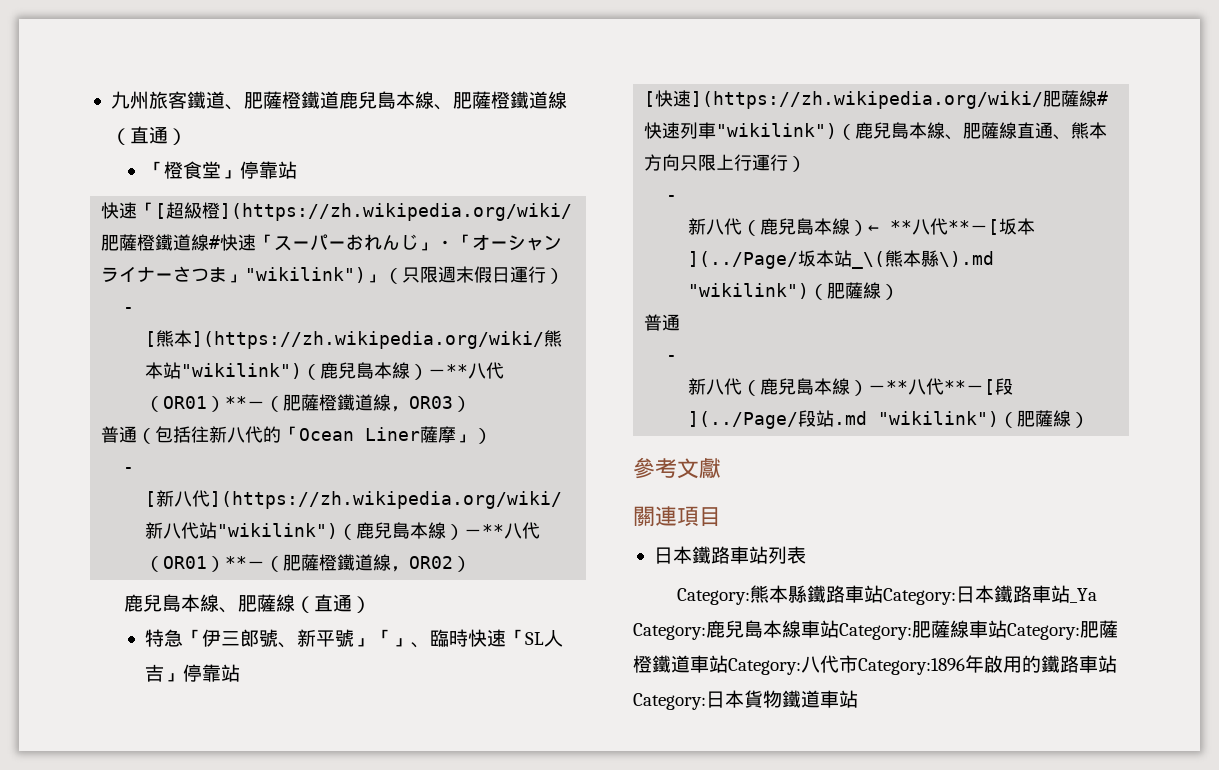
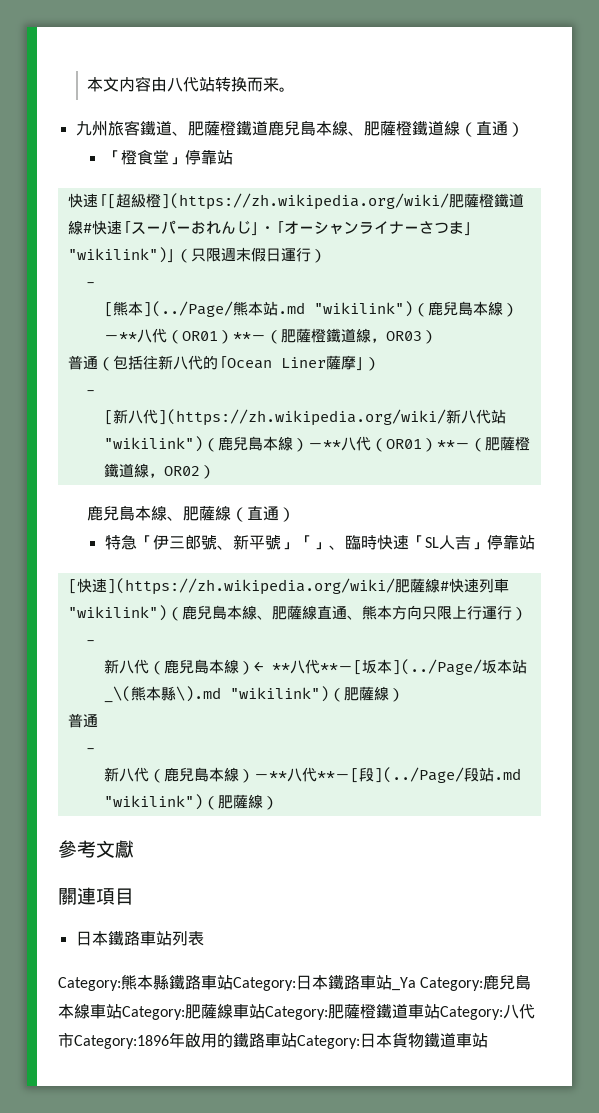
+ 本文内容由八代站转换而来。
- [熊本](https://zh.wikipedia.org/wiki/熊本站"wikilink")（鹿兒島本線）－**八代（OR01）**－（肥薩橙鐵道線，OR03）
+ [熊本](../Page/熊本站.md "wikilink")（鹿兒島本線）－**八代（OR01）**－（肥薩橙鐵道線，OR03）

